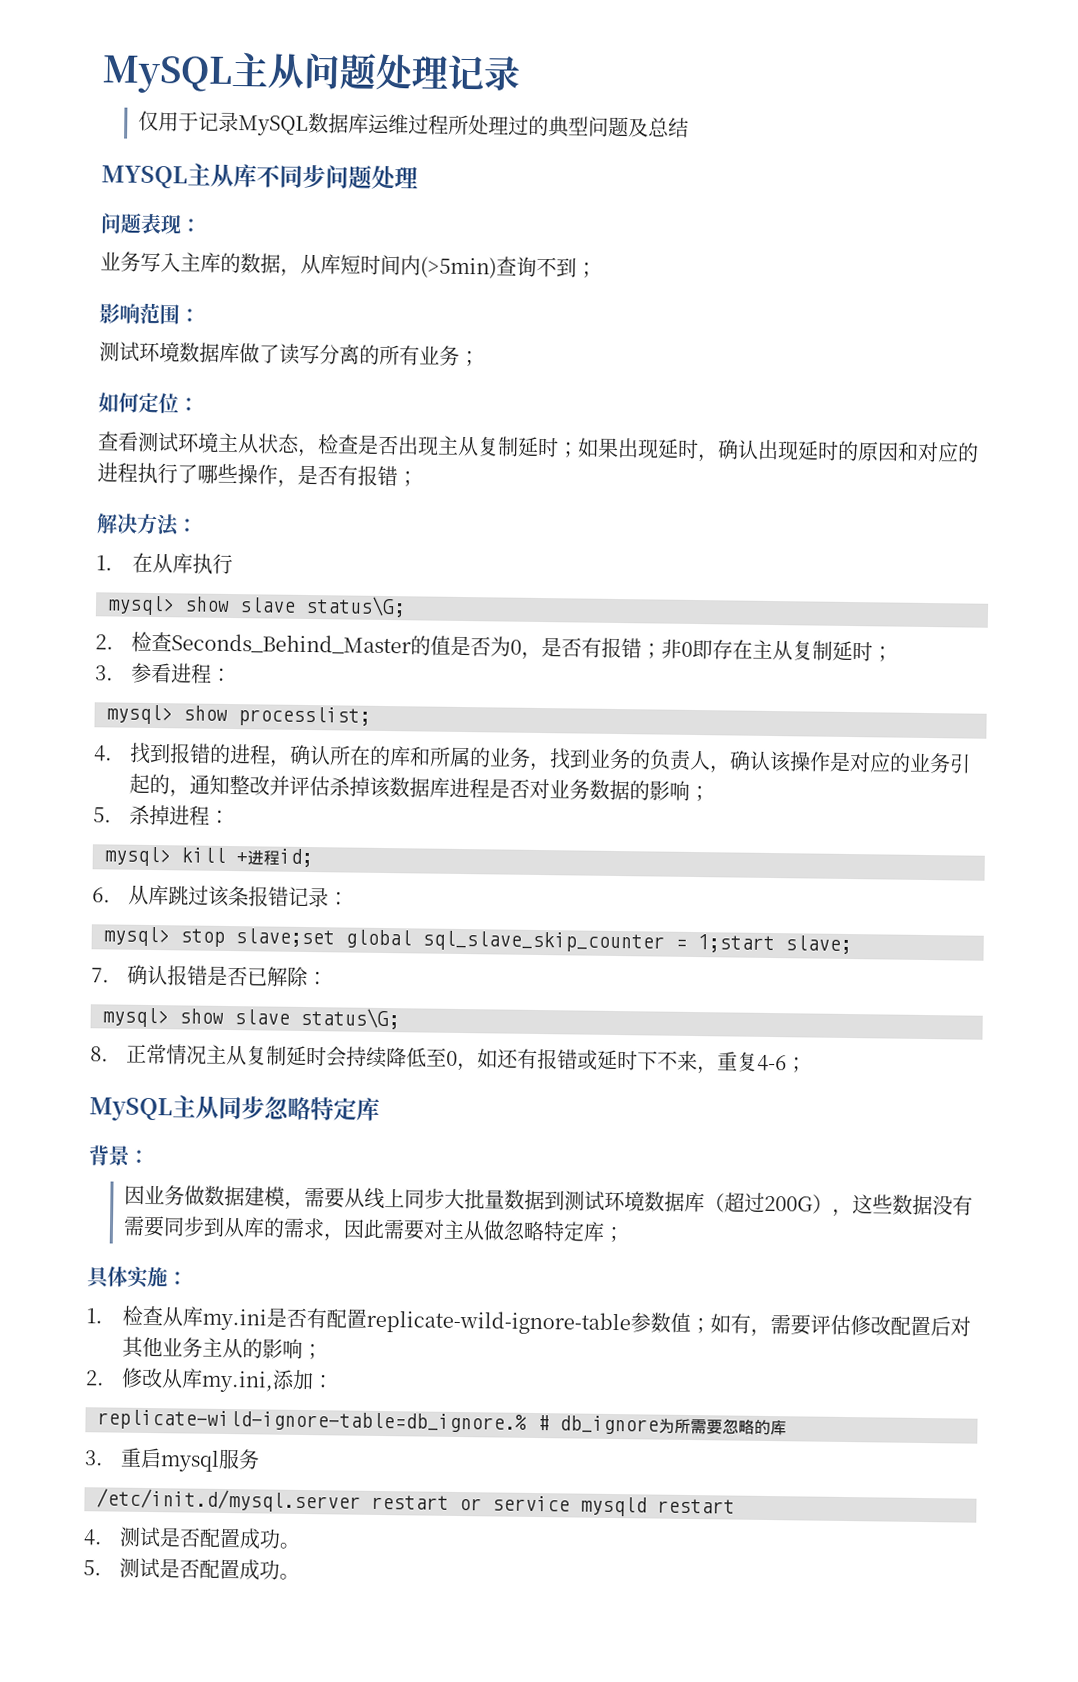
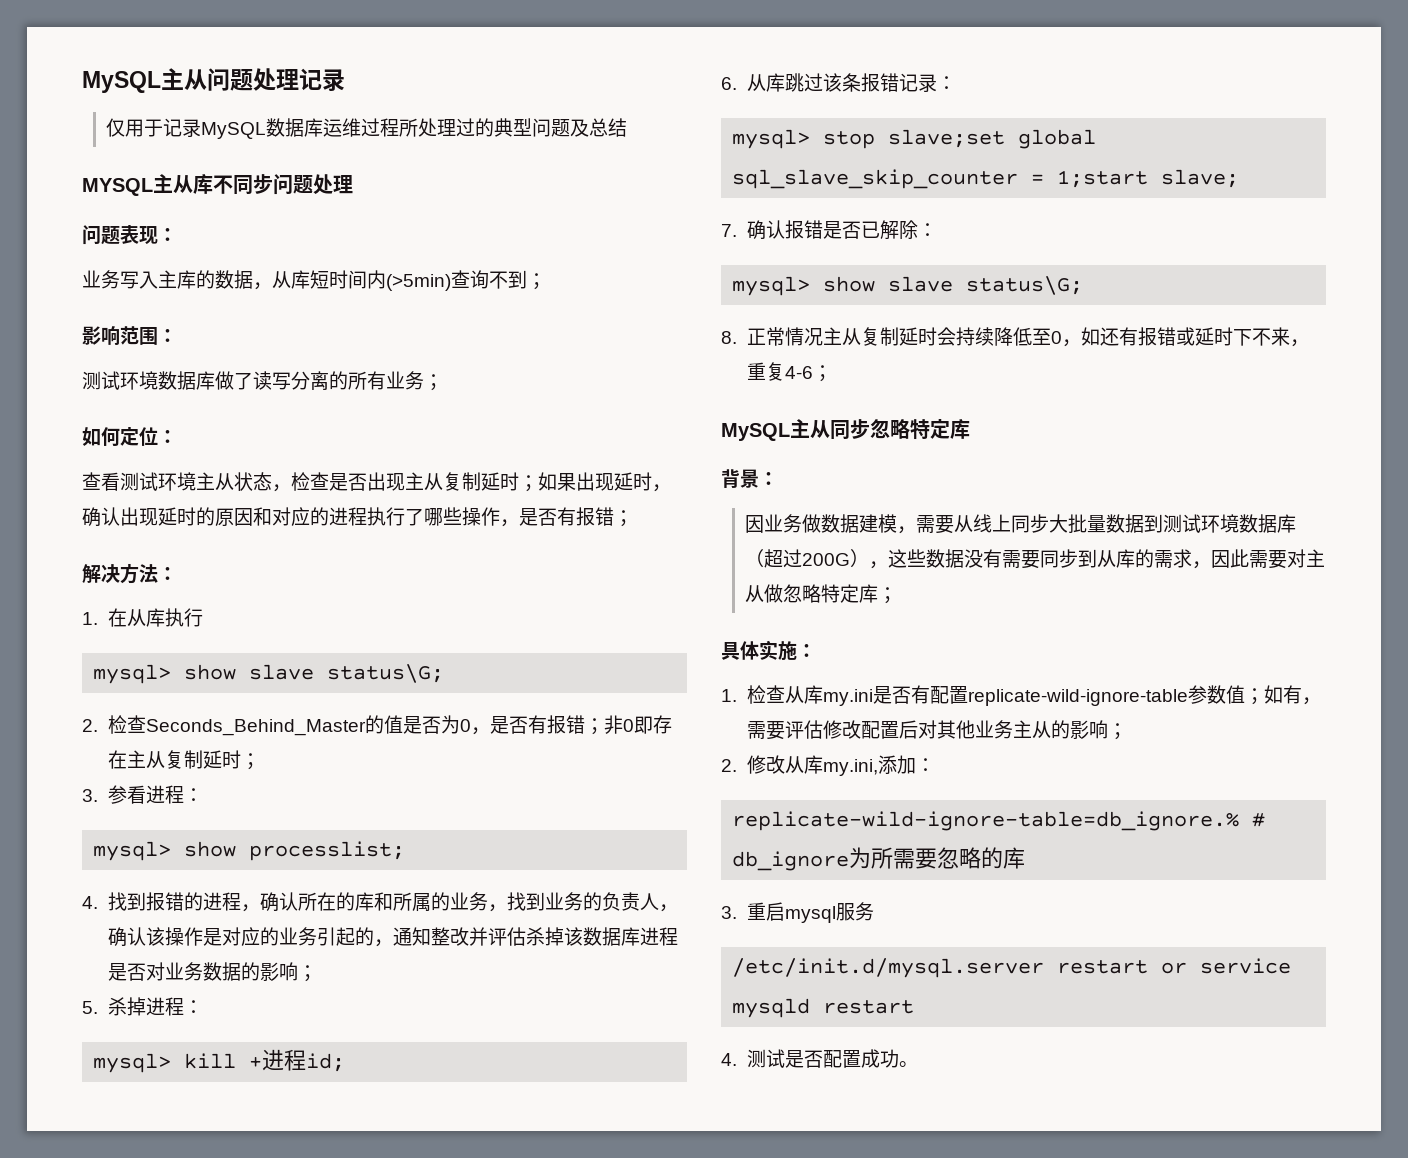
- 5.测试是否配置成功。

